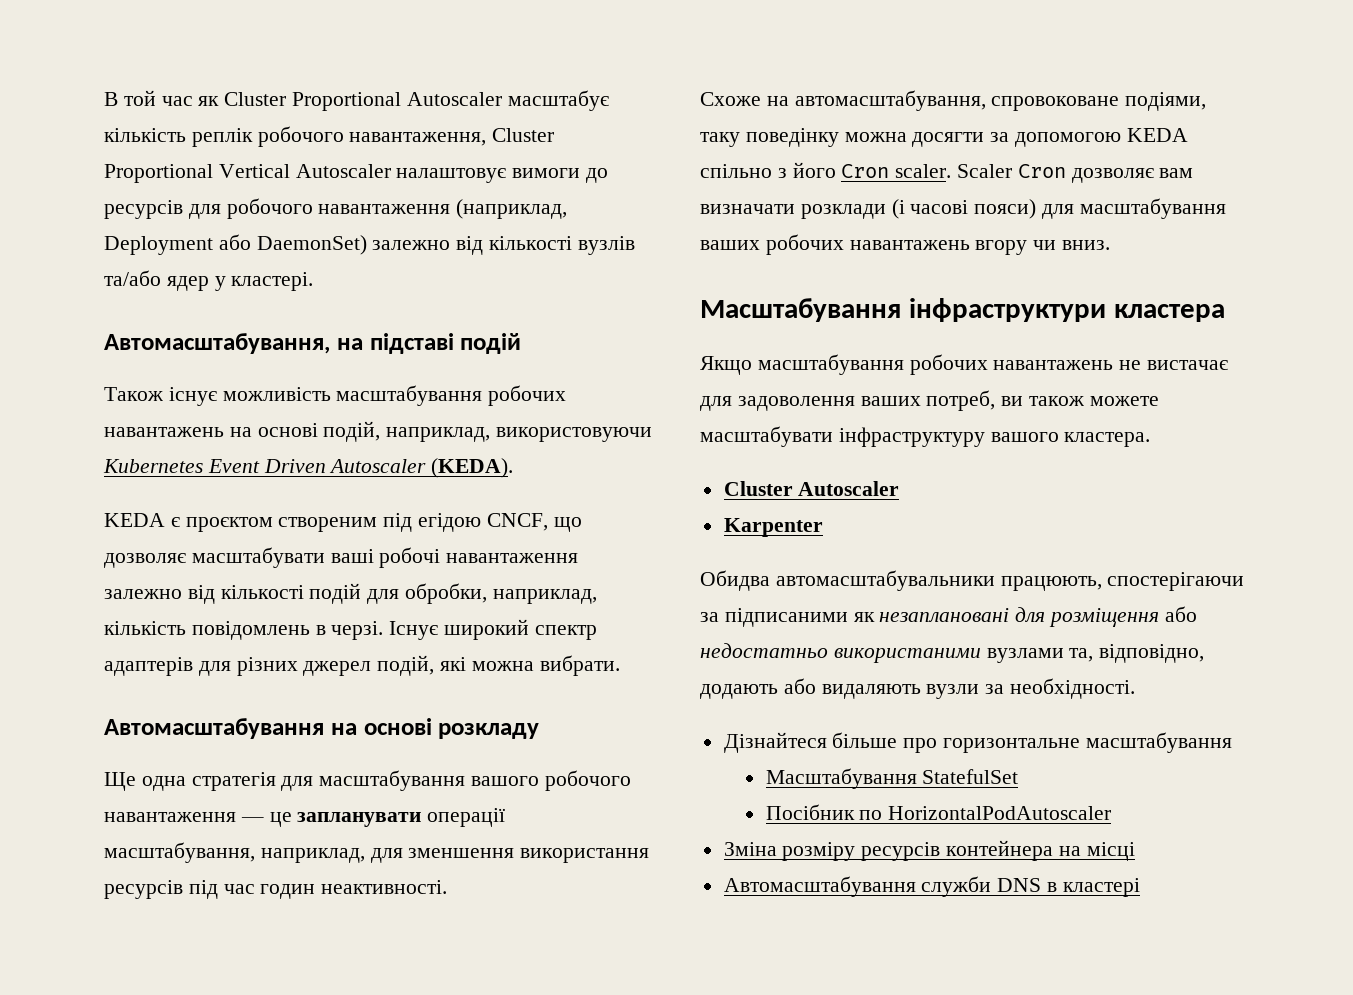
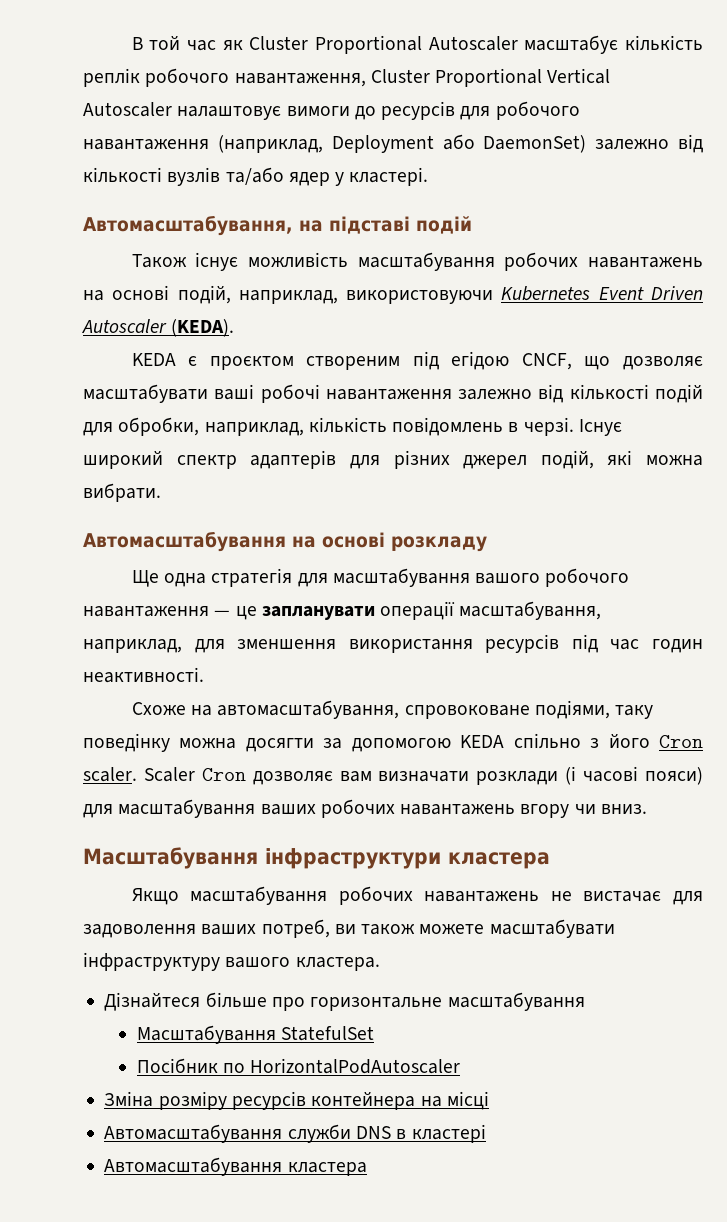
- Cluster Autoscaler
- Karpenter
- Обидва автомасштабувальники працюють, спостерігаючи за підписаними як незаплановані для розміщення або недостатньо використаними вузлами та, відповідно, додають або видаляють вузли за необхідності.
+ Автомасштабування кластера

